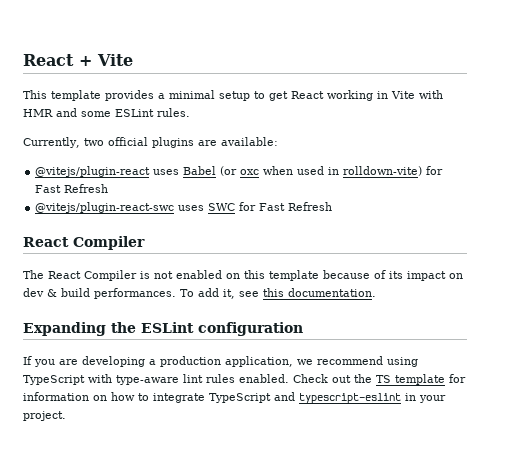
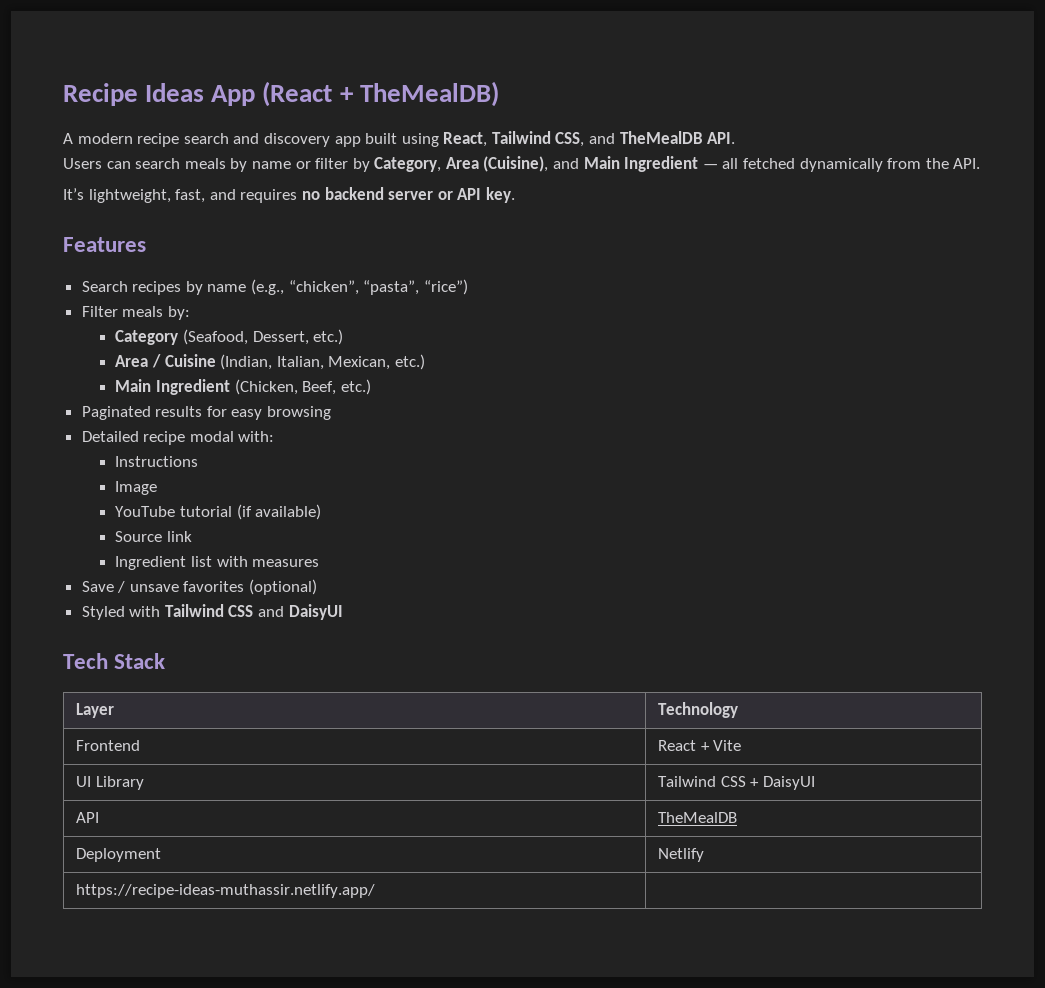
- React + Vite
- This template provides a minimal setup to get React working in Vite with HMR and some ESLint rules.
- Currently, two official plugins are available:
- @vitejs/plugin-react uses Babel (or oxc when used in rolldown-vite) for Fast Refresh
- @vitejs/plugin-react-swc uses SWC for Fast Refresh
- React Compiler
- The React Compiler is not enabled on this template because of its impact on dev & build performances. To add it, see this documentation.
- Expanding the ESLint configuration
- If you are developing a production application, we recommend using TypeScript with type-aware lint rules enabled. Check out the TS template for information on how to integrate TypeScript and typescript-eslint in your project.
+ Recipe Ideas App (React + TheMealDB)
+ A modern recipe search and discovery app built using React, Tailwind CSS, and TheMealDB API.
+ Users can search meals by name or filter by Category, Area (Cuisine), and Main Ingredient — all fetched dynamically from the API.
+ It’s lightweight, fast, and requires no backend server or API key.
+ Features
+ Search recipes by name (e.g., “chicken”, “pasta”, “rice”)
+ Filter meals by:
+ Category (Seafood, Dessert, etc.)
+ Area / Cuisine (Indian, Italian, Mexican, etc.)
+ Main Ingredient (Chicken, Beef, etc.)
+ Paginated results for easy browsing
+ Detailed recipe modal with:
+ Instructions
+ Image
+ YouTube tutorial (if available)
+ Source link
+ Ingredient list with measures
+ Save / unsave favorites (optional)
+ Styled with Tailwind CSS and DaisyUI
+ Tech Stack
+ Layer | Technology
+ Frontend | React + Vite
+ UI Library | Tailwind CSS + DaisyUI
+ API | TheMealDB
+ Deployment | Netlify
+ https://recipe-ideas-muthassir.netlify.app/ |

